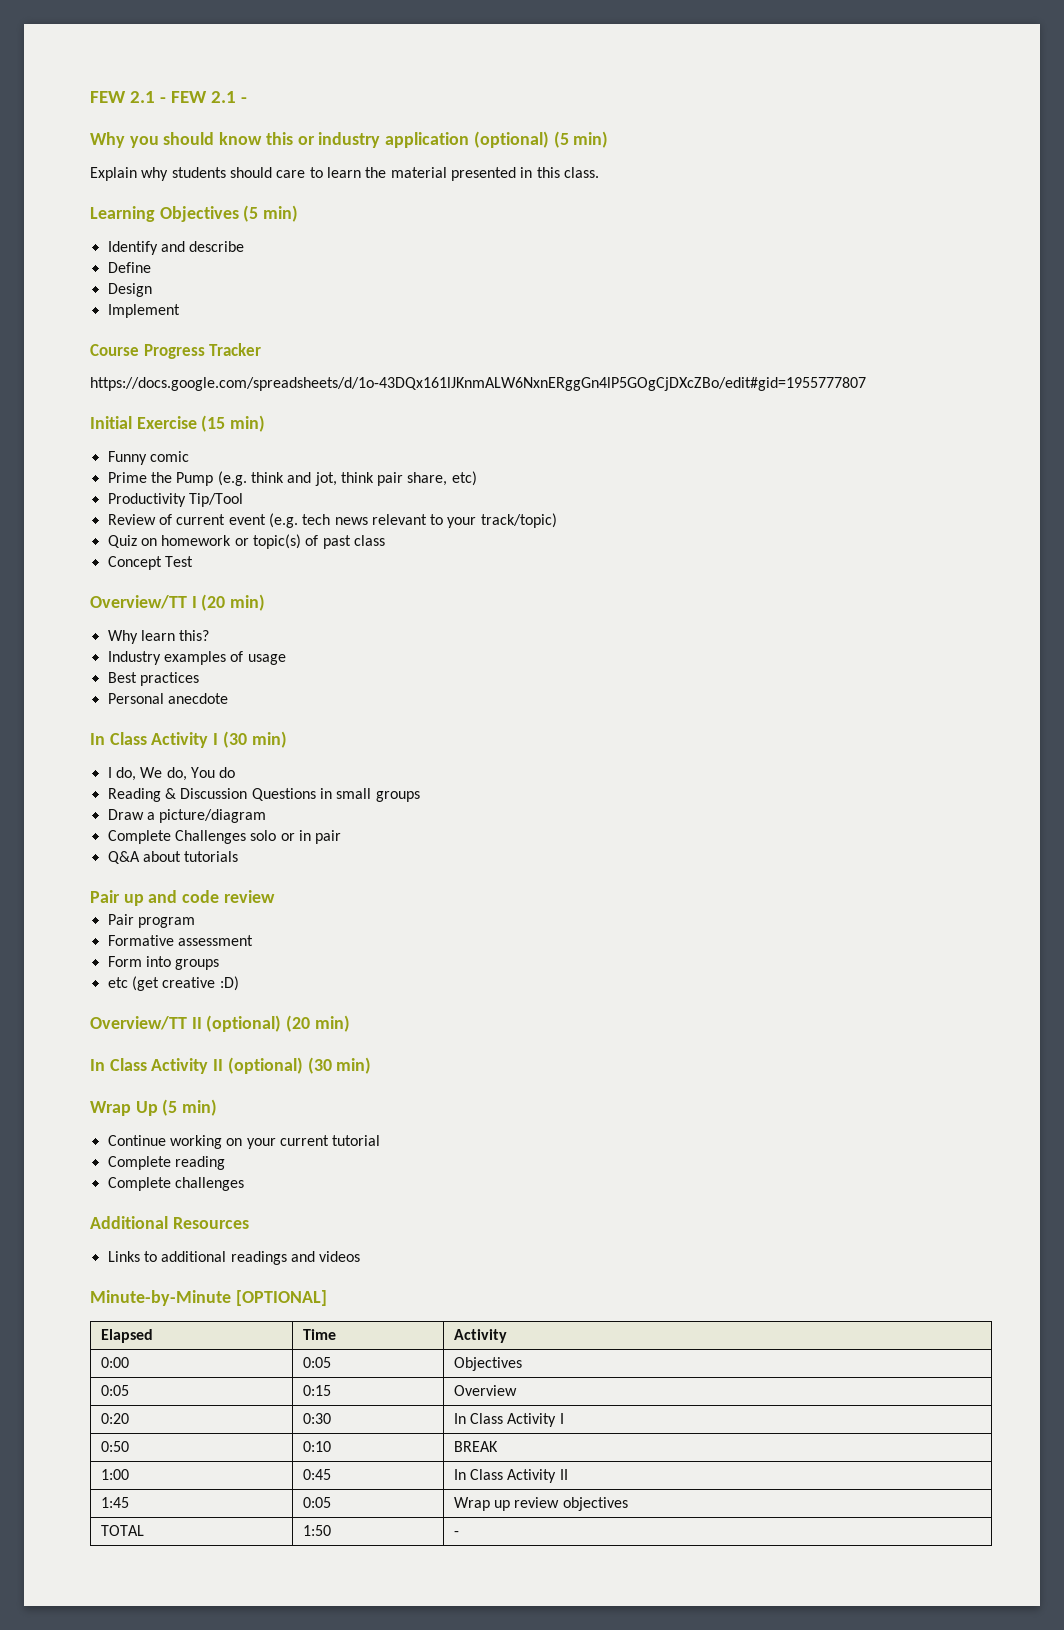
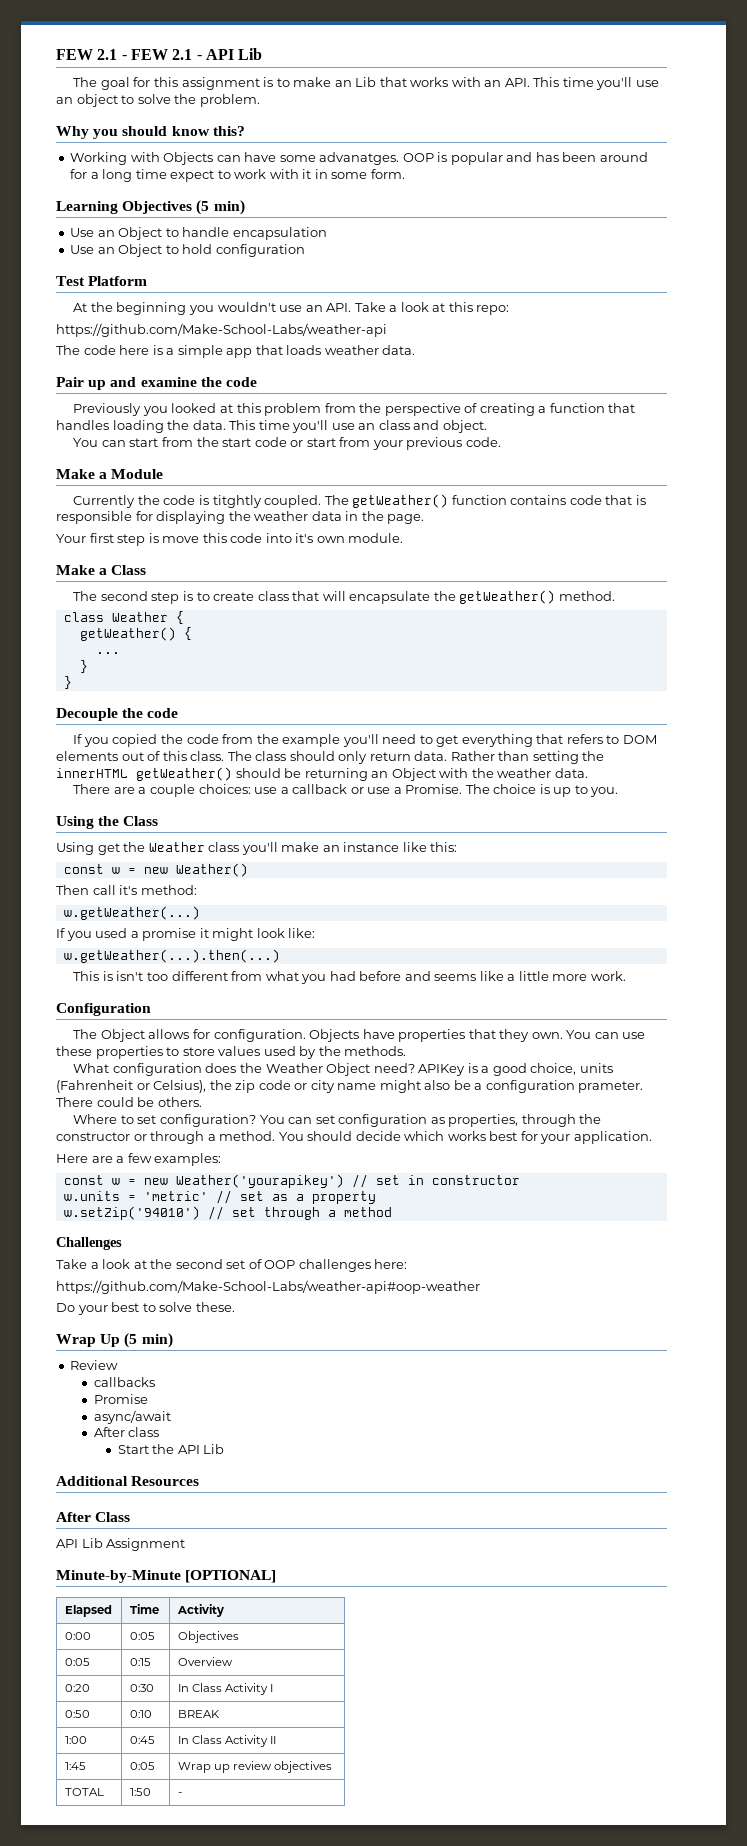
- FEW 2.1 - FEW 2.1 -
- Why you should know this or industry application (optional) (5 min)
- Explain why students should care to learn the material presented in this class.
+ FEW 2.1 - FEW 2.1 - API Lib
+ The goal for this assignment is to make an Lib that works with an API. This time you'll use an object to solve the problem.
+ Why you should know this?
+ Working with Objects can have some advanatges. OOP is popular and has been around for a long time expect to work with it in some form.
  Learning Objectives (5 min)
- Identify and describe
- Define
- Design
- Implement
- Course Progress Tracker
- https://docs.google.com/spreadsheets/d/1o-43DQx161lJKnmALW6NxnERggGn4lP5GOgCjDXcZBo/edit#gid=1955777807
- Initial Exercise (15 min)
- Funny comic
- Prime the Pump (e.g. think and jot, think pair share, etc)
- Productivity Tip/Tool
- Review of current event (e.g. tech news relevant to your track/topic)
- Quiz on homework or topic(s) of past class
- Concept Test
- Overview/TT I (20 min)
- Why learn this?
- Industry examples of usage
- Best practices
- Personal anecdote
- In Class Activity I (30 min)
- I do, We do, You do
- Reading & Discussion Questions in small groups
- Draw a picture/diagram
- Complete Challenges solo or in pair
- Q&A about tutorials
+ Use an Object to handle encapsulation
+ Use an Object to hold configuration
+ Test Platform
+ At the beginning you wouldn't use an API. Take a look at this repo:
+ https://github.com/Make-School-Labs/weather-api
+ The code here is a simple app that loads weather data.
- Pair up and code review
- Pair program
- Formative assessment
- Form into groups
- etc (get creative :D)
- Overview/TT II (optional) (20 min)
- In Class Activity II (optional) (30 min)
+ Pair up and examine the code
+ Previously you looked at this problem from the perspective of creating a function that handles loading the data. This time you'll use an class and object.
+ You can start from the start code or start from your previous code.
+ Make a Module
+ Currently the code is titghtly coupled. The getWeather() function contains code that is responsible for displaying the weather data in the page.
+ Your first step is move this code into it's own module.
+ Make a Class
+ The second step is to create class that will encapsulate the getWeather() method.
+ class Weather {
+ getWeather() {
+ ...
+ }
+ }
+ Decouple the code
+ If you copied the code from the example you'll need to get everything that refers to DOM elements out of this class. The class should only return data. Rather than setting the innerHTML getWeather() should be returning an Object with the weather data.
+ There are a couple choices: use a callback or use a Promise. The choice is up to you.
+ Using the Class
+ Using get the Weather class you'll make an instance like this:
+ const w = new Weather()
+ Then call it's method:
+ w.getWeather(...)
+ If you used a promise it might look like:
+ w.getWeather(...).then(...)
+ This is isn't too different from what you had before and seems like a little more work.
+ Configuration
+ The Object allows for configuration. Objects have properties that they own. You can use these properties to store values used by the methods.
+ What configuration does the Weather Object need? APIKey is a good choice, units (Fahrenheit or Celsius), the zip code or city name might also be a configuration prameter. There could be others.
+ Where to set configuration? You can set configuration as properties, through the constructor or through a method. You should decide which works best for your application.
+ Here are a few examples:
+ const w = new Weather('yourapikey') // set in constructor
+ w.units = 'metric' // set as a property
+ w.setZip('94010') // set through a method
+ Challenges
+ Take a look at the second set of OOP challenges here:
+ https://github.com/Make-School-Labs/weather-api#oop-weather
+ Do your best to solve these.
  Wrap Up (5 min)
- Continue working on your current tutorial
- Complete reading
- Complete challenges
+ Review
+ callbacks
+ Promise
+ async/await
+ After class
+ Start the API Lib
  Additional Resources
- Links to additional readings and videos
+ After Class
+ API Lib Assignment

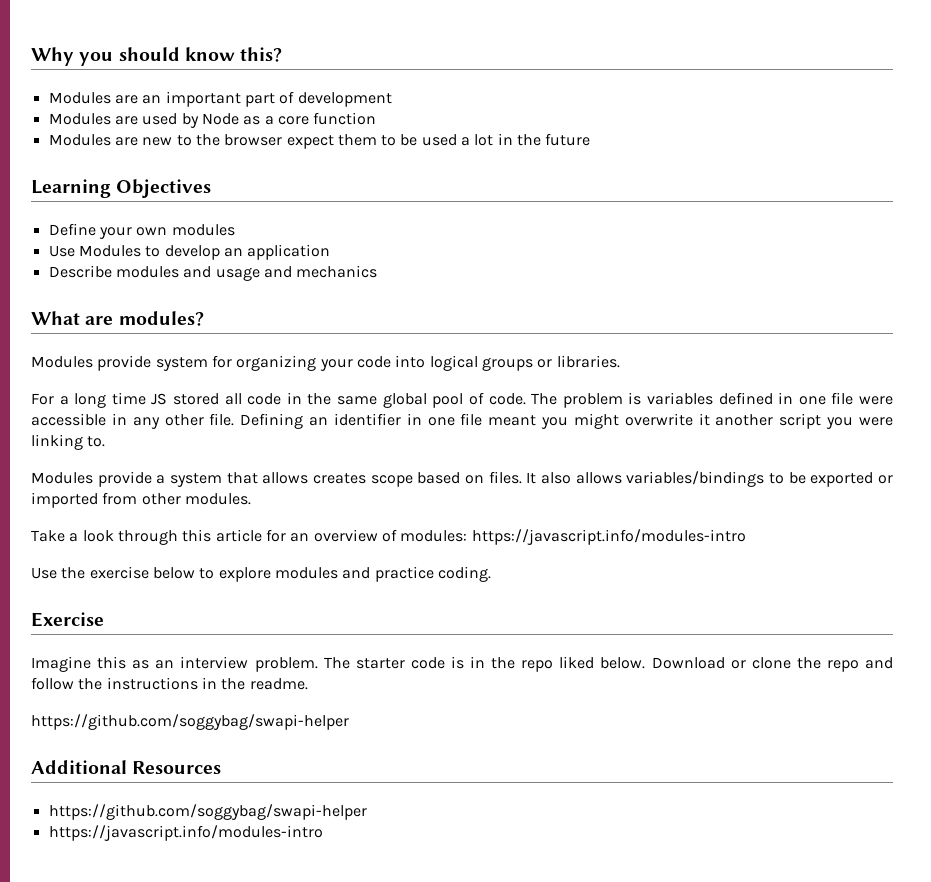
- FEW 2.1 - FEW 2.1 - API Lib
- The goal for this assignment is to make an Lib that works with an API. This time you'll use an object to solve the problem.
- Working with Objects can have some advanatges. OOP is popular and has been around for a long time expect to work with it in some form.
- Learning Objectives (5 min)
- Use an Object to handle encapsulation
- Use an Object to hold configuration
- Test Platform
- At the beginning you wouldn't use an API. Take a look at this repo:
- https://github.com/Make-School-Labs/weather-api
- The code here is a simple app that loads weather data.
- Pair up and examine the code
- Previously you looked at this problem from the perspective of creating a function that handles loading the data. This time you'll use an class and object.
- You can start from the start code or start from your previous code.
- Make a Module
- Currently the code is titghtly coupled. The getWeather() function contains code that is responsible for displaying the weather data in the page.
- Your first step is move this code into it's own module.
- Make a Class
- The second step is to create class that will encapsulate the getWeather() method.
- class Weather {
- getWeather() {
- ...
- }
- }
- Decouple the code
- If you copied the code from the example you'll need to get everything that refers to DOM elements out of this class. The class should only return data. Rather than setting the innerHTML getWeather() should be returning an Object with the weather data.
- There are a couple choices: use a callback or use a Promise. The choice is up to you.
- Using the Class
- Using get the Weather class you'll make an instance like this:
- const w = new Weather()
- Then call it's method:
- w.getWeather(...)
- If you used a promise it might look like:
- w.getWeather(...).then(...)
- This is isn't too different from what you had before and seems like a little more work.
- Configuration
- The Object allows for configuration. Objects have properties that they own. You can use these properties to store values used by the methods.
- What configuration does the Weather Object need? APIKey is a good choice, units (Fahrenheit or Celsius), the zip code or city name might also be a configuration prameter. There could be others.
- Where to set configuration? You can set configuration as properties, through the constructor or through a method. You should decide which works best for your application.
- Here are a few examples:
- const w = new Weather('yourapikey') // set in constructor
- w.units = 'metric' // set as a property
- w.setZip('94010') // set through a method
- Challenges
- Take a look at the second set of OOP challenges here:
- https://github.com/Make-School-Labs/weather-api#oop-weather
- Do your best to solve these.
- Wrap Up (5 min)
- Review
- callbacks
- Promise
- async/await
- After class
- Start the API Lib
+ Modules are an important part of development
+ Modules are used by Node as a core function
+ Modules are new to the browser expect them to be used a lot in the future
+ Learning Objectives
+ Define your own modules
+ Use Modules to develop an application
+ Describe modules and usage and mechanics
+ What are modules?
+ Modules provide system for organizing your code into logical groups or libraries.
+ For a long time JS stored all code in the same global pool of code. The problem is variables defined in one file were accessible in any other file. Defining an identifier in one file meant you might overwrite it another script you were linking to.
+ Modules provide a system that allows creates scope based on files. It also allows variables/bindings to be exported or imported from other modules.
+ Take a look through this article for an overview of modules: https://javascript.info/modules-intro
+ Use the exercise below to explore modules and practice coding.
+ Exercise
+ Imagine this as an interview problem. The starter code is in the repo liked below. Download or clone the repo and follow the instructions in the readme.
+ https://github.com/soggybag/swapi-helper
  Additional Resources
- After Class
- API Lib Assignment
- Minute-by-Minute [OPTIONAL]
- Elapsed | Time | Activity
- 0:00 | 0:05 | Objectives
- 0:05 | 0:15 | Overview
- 0:20 | 0:30 | In Class Activity I
- 0:50 | 0:10 | BREAK
- 1:00 | 0:45 | In Class Activity II
- 1:45 | 0:05 | Wrap up review objectives
- TOTAL | 1:50 | -
+ https://github.com/soggybag/swapi-helper
+ https://javascript.info/modules-intro

